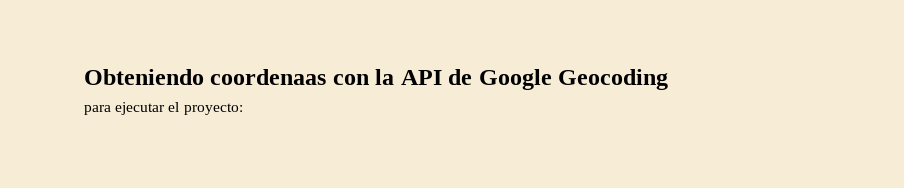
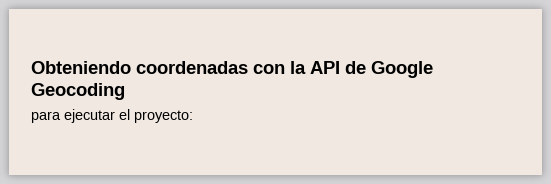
- Obteniendo coordenaas con la API de Google Geocoding
+ Obteniendo coordenadas con la API de Google Geocoding

